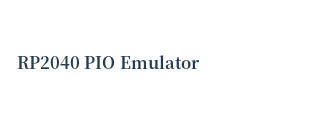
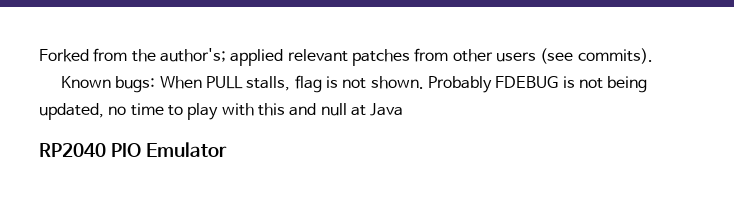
+ Forked from the author's; applied relevant patches from other users (see commits).
+ Known bugs: When PULL stalls, flag is not shown. Probably FDEBUG is not being updated, no time to play with this and null at Java

